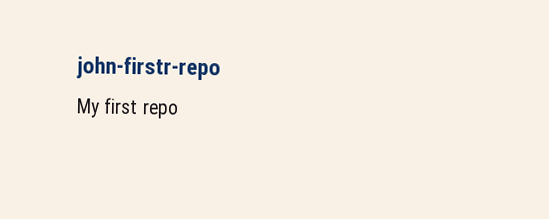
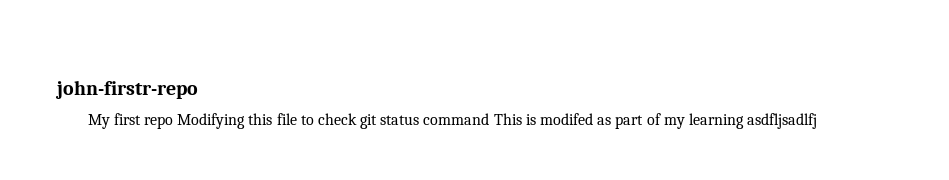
- My first repo
+ My first repo Modifying this file to check git status command This is modifed as part of my learning asdfljsadlfj

